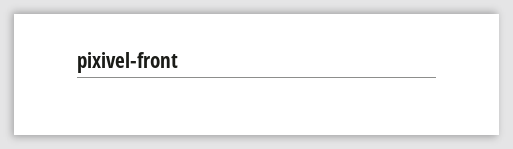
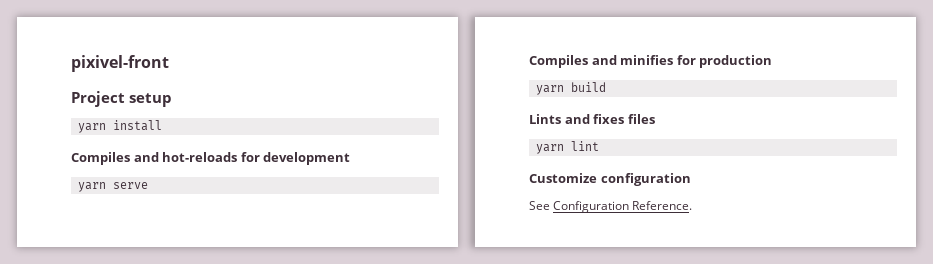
+ Project setup
+ yarn install
+ Compiles and hot-reloads for development
+ yarn serve
+ Compiles and minifies for production
+ yarn build
+ Lints and fixes files
+ yarn lint
+ Customize configuration
+ See Configuration Reference.

